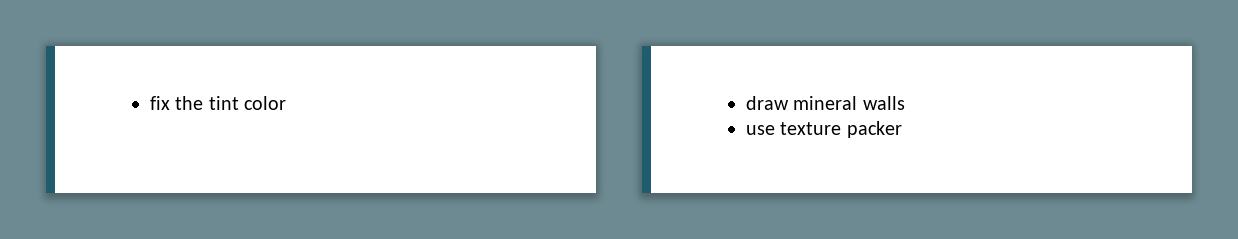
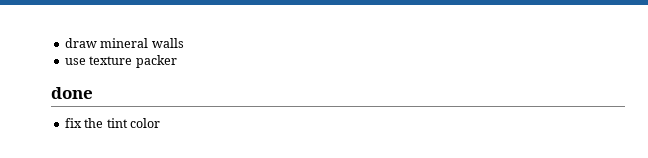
- fix the tint color
+ done
+ fix the tint color

